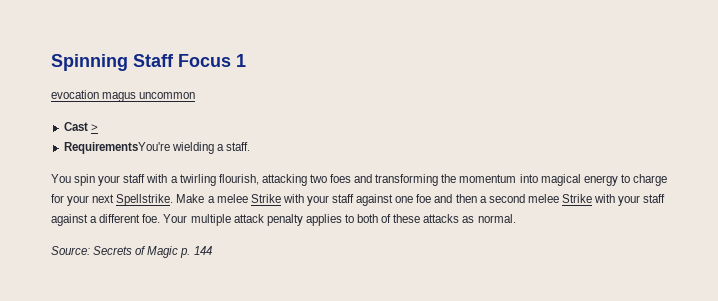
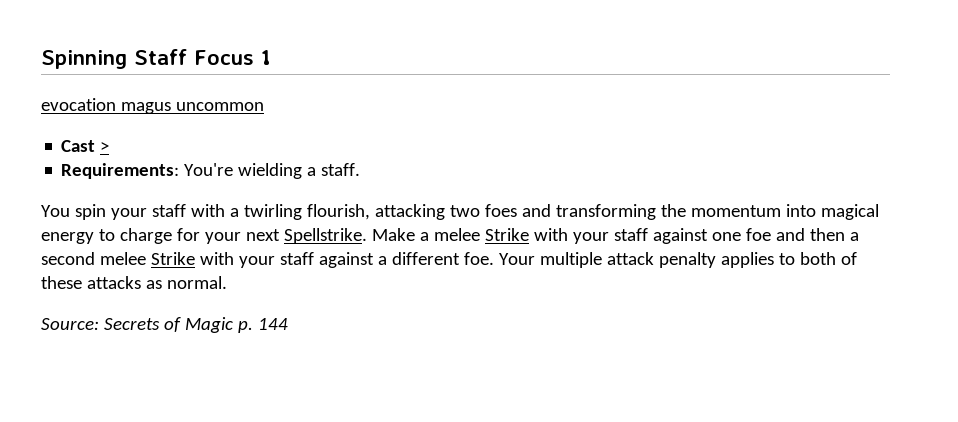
- RequirementsYou're wielding a staff.
+ Requirements: You're wielding a staff.

